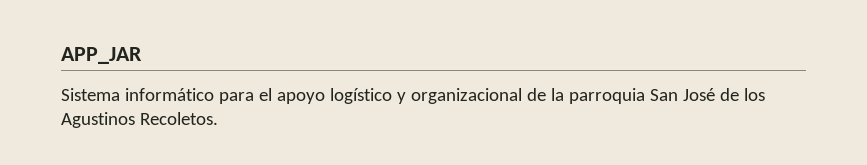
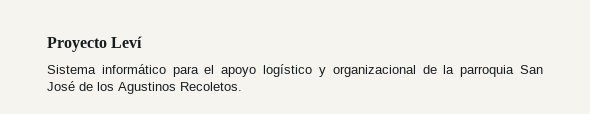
- APP_JAR
+ Proyecto Leví

